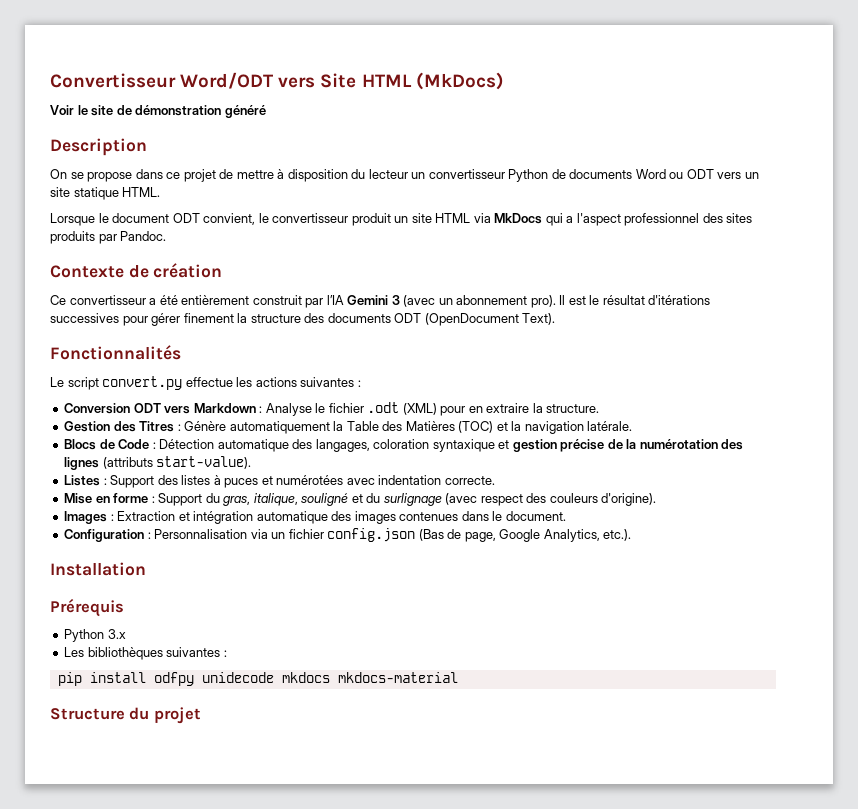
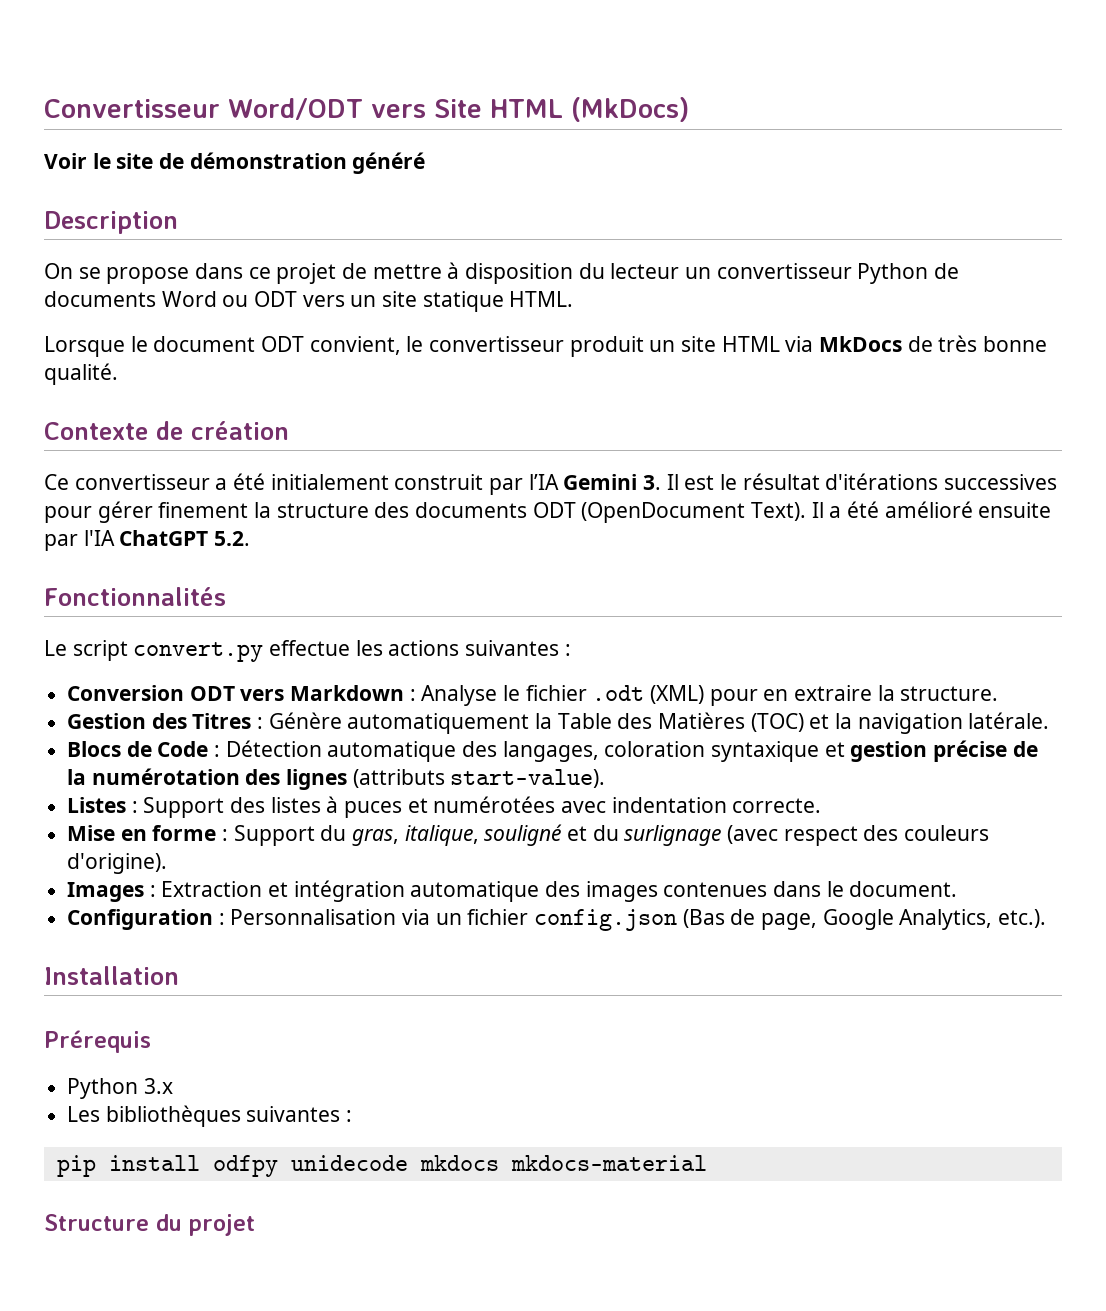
- Lorsque le document ODT convient, le convertisseur produit un site HTML via MkDocs qui a l'aspect professionnel des sites produits par Pandoc.
+ Lorsque le document ODT convient, le convertisseur produit un site HTML via MkDocs de très bonne qualité.
- Ce convertisseur a été entièrement construit par l’IA Gemini 3 (avec un abonnement pro). Il est le résultat d'itérations successives pour gérer finement la structure des documents ODT (OpenDocument Text).
+ Ce convertisseur a été initialement construit par l’IA Gemini 3. Il est le résultat d'itérations successives pour gérer finement la structure des documents ODT (OpenDocument Text). Il a été amélioré ensuite par l'IA ChatGPT 5.2.

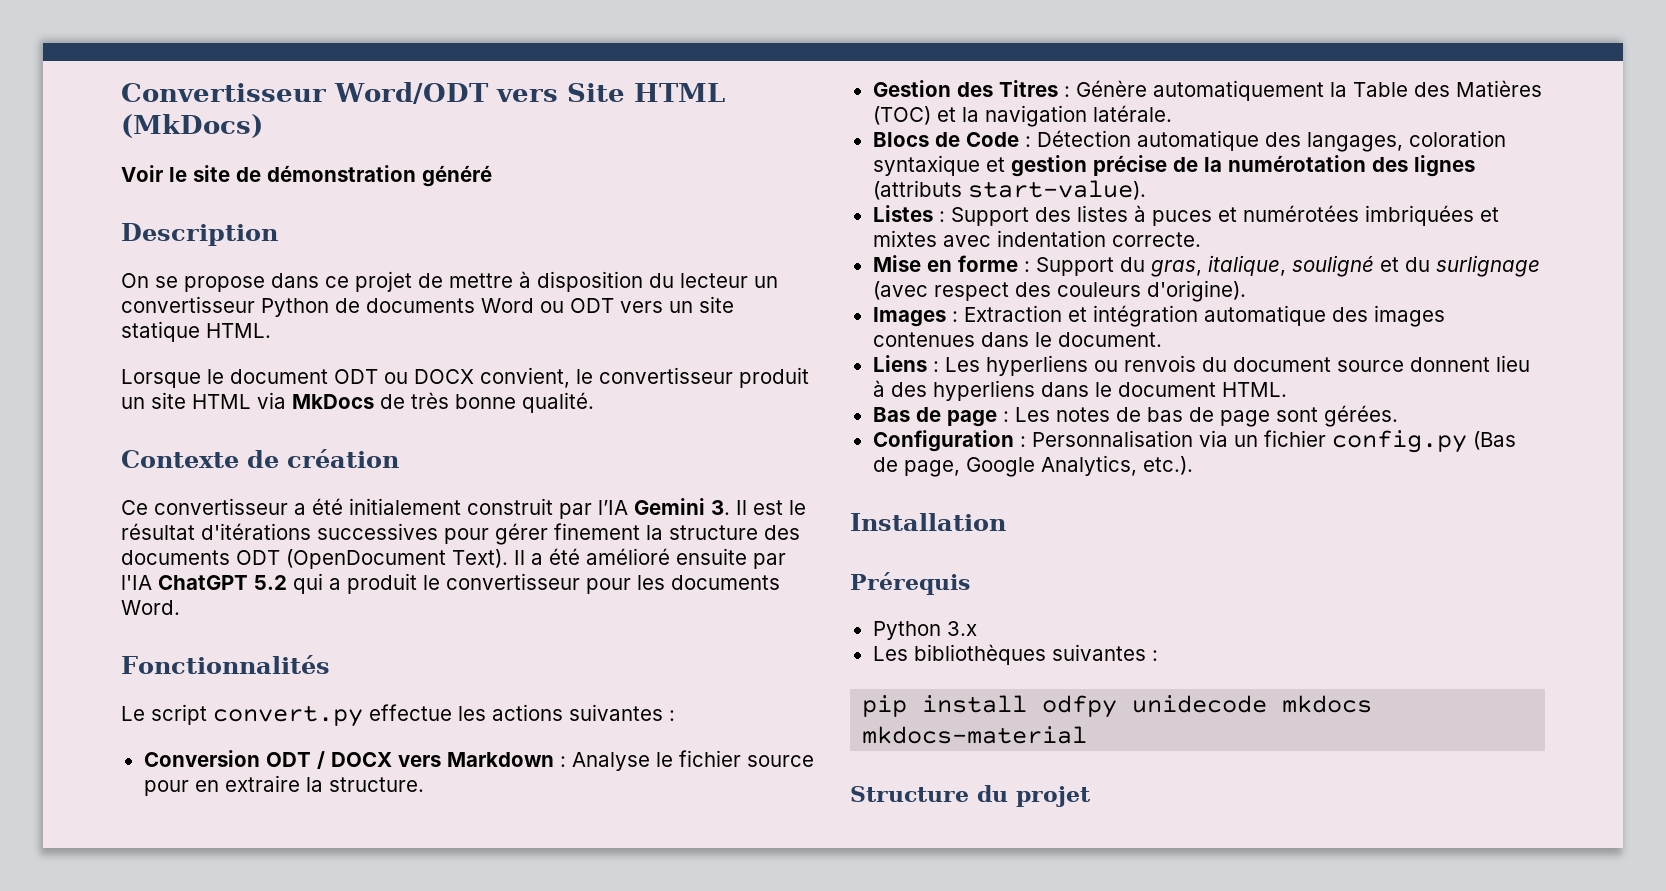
- Lorsque le document ODT convient, le convertisseur produit un site HTML via MkDocs de très bonne qualité.
+ Lorsque le document ODT ou DOCX convient, le convertisseur produit un site HTML via MkDocs de très bonne qualité.
- Il a été amélioré ensuite par l'IA ChatGPT 5.2.
+ Il a été amélioré ensuite par l'IA ChatGPT 5.2 qui a produit le convertisseur pour les documents Word.
- Conversion ODT vers Markdown : Analyse le fichier .odt (XML) pour en extraire la structure.
+ Conversion ODT / DOCX vers Markdown : Analyse le fichier source pour en extraire la structure.
- Listes : Support des listes à puces et numérotées avec indentation correcte.
+ Listes : Support des listes à puces et numérotées imbriquées et mixtes avec indentation correcte.
+ Liens : Les hyperliens ou renvois du document source donnent lieu à des hyperliens dans le document HTML.
+ Bas de page : Les notes de bas de page sont gérées.
- Configuration : Personnalisation via un fichier config.json (Bas de page, Google Analytics, etc.).
+ Configuration : Personnalisation via un fichier config.py (Bas de page, Google Analytics, etc.).

